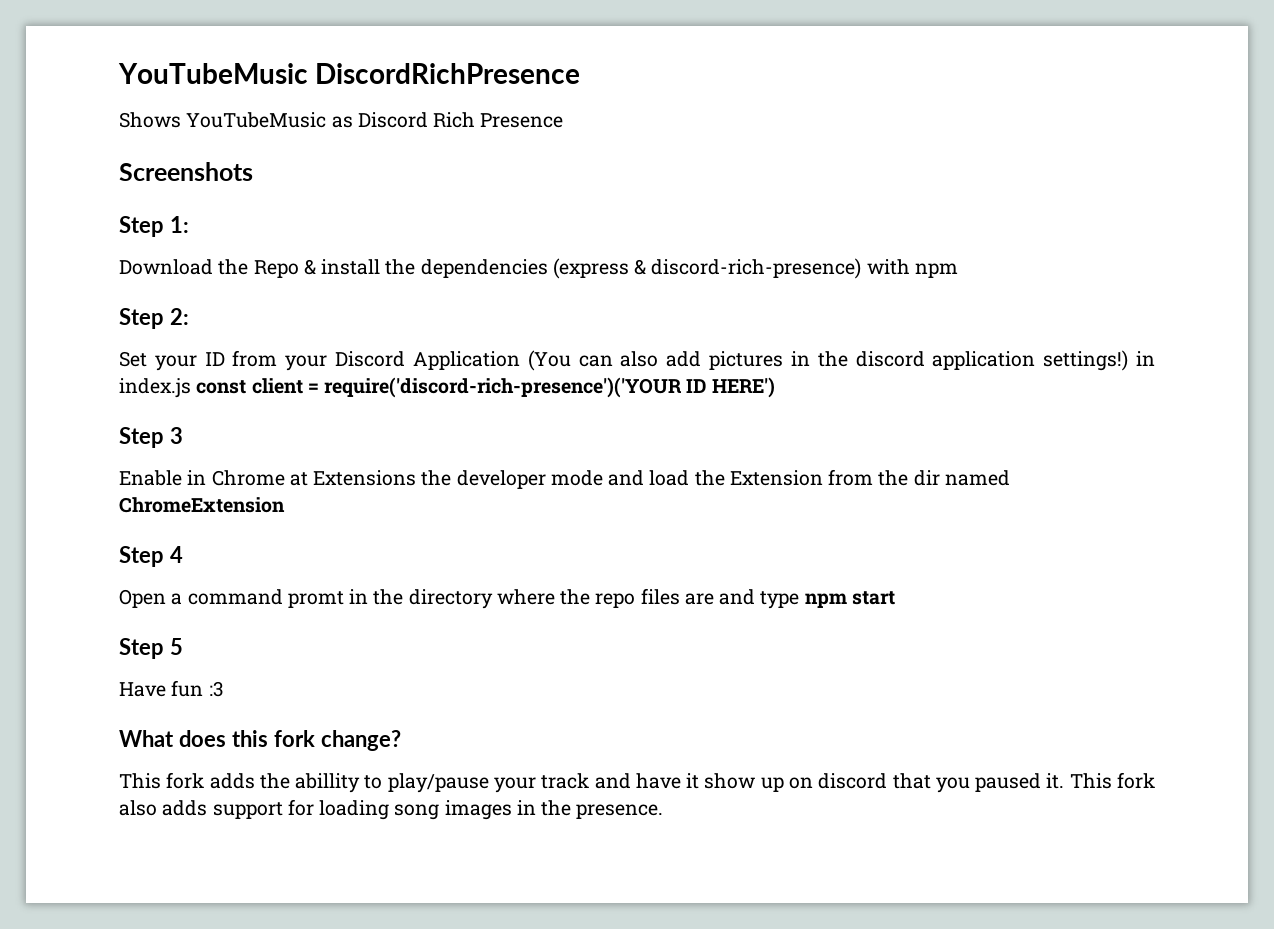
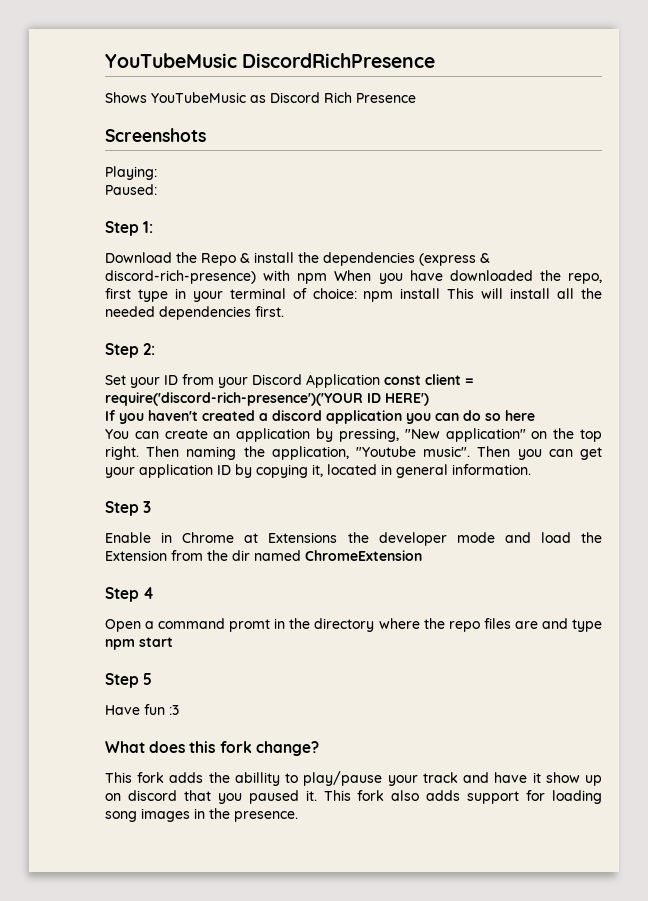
+ Playing:
+ Paused:
- Download the Repo & install the dependencies (express & discord-rich-presence) with npm
+ Download the Repo & install the dependencies (express & discord-rich-presence) with npm When you have downloaded the repo, first type in your terminal of choice: npm install This will install all the needed dependencies first.
- Set your ID from your Discord Application (You can also add pictures in the discord application settings!) in index.js const client = require('discord-rich-presence')('YOUR ID HERE')
+ Set your ID from your Discord Application const client = require('discord-rich-presence')('YOUR ID HERE')
+ If you haven't created a discord application you can do so here
+ You can create an application by pressing, "New application" on the top right. Then naming the application, "Youtube music". Then you can get your application ID by copying it, located in general information.

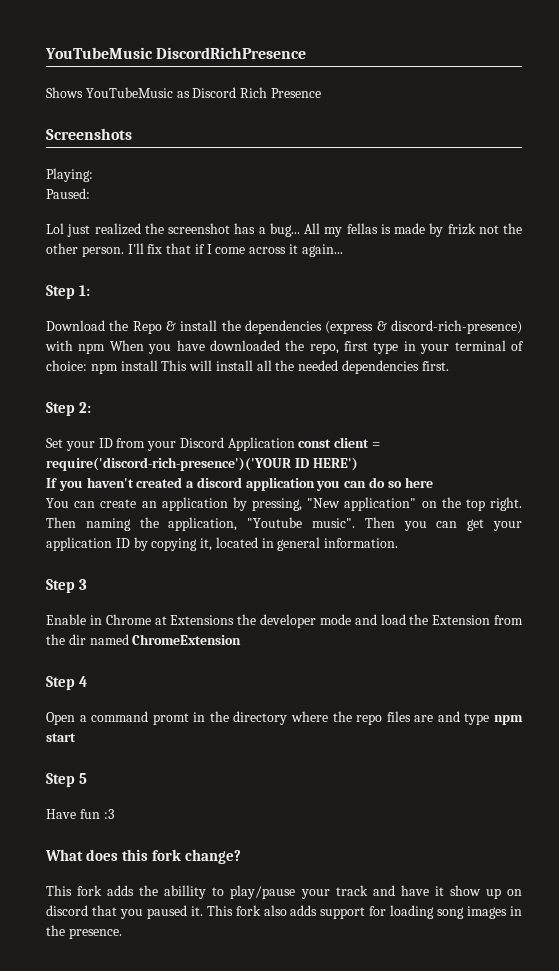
+ Lol just realized the screenshot has a bug... All my fellas is made by frizk not the other person. I'll fix that if I come across it again...

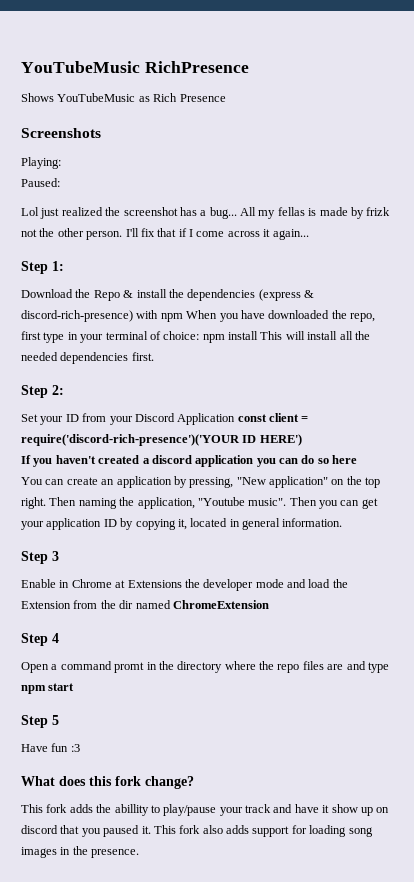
- YouTubeMusic DiscordRichPresence
+ YouTubeMusic RichPresence
- Shows YouTubeMusic as Discord Rich Presence
+ Shows YouTubeMusic as Rich Presence

